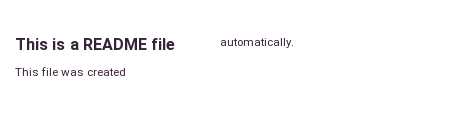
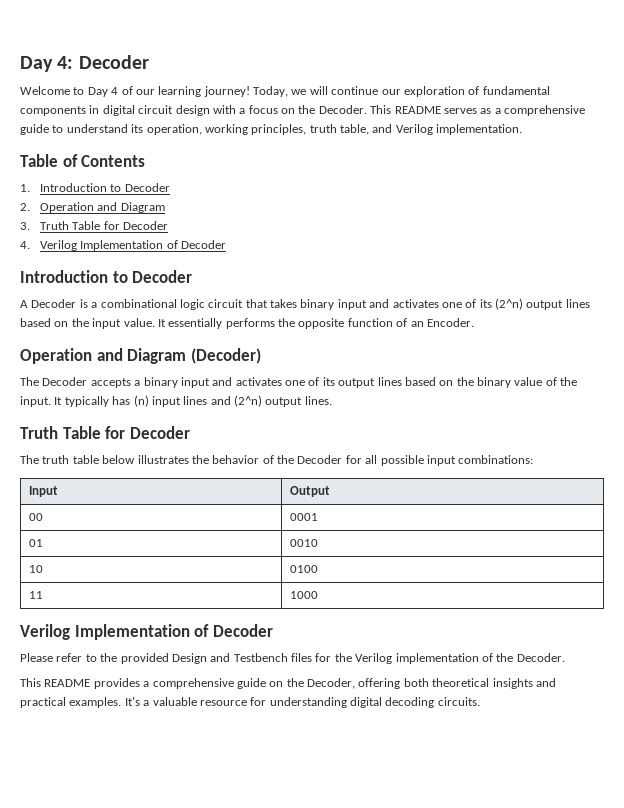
- This is a README file
- This file was created automatically.
+ Day 4: Decoder
+ Welcome to Day 4 of our learning journey! Today, we will continue our exploration of fundamental components in digital circuit design with a focus on the Decoder. This README serves as a comprehensive guide to understand its operation, working principles, truth table, and Verilog implementation.
+ Table of Contents
+ 1. Introduction to Decoder
+ 2. Operation and Diagram
+ 3. Truth Table for Decoder
+ 4. Verilog Implementation of Decoder
+ Introduction to Decoder
+ A Decoder is a combinational logic circuit that takes binary input and activates one of its (2^n) output lines based on the input value. It essentially performs the opposite function of an Encoder.
+ Operation and Diagram (Decoder)
+ The Decoder accepts a binary input and activates one of its output lines based on the binary value of the input. It typically has (n) input lines and (2^n) output lines.
+ Truth Table for Decoder
+ The truth table below illustrates the behavior of the Decoder for all possible input combinations:
+ Input | Output
+ 00 | 0001
+ 01 | 0010
+ 10 | 0100
+ 11 | 1000
+ Verilog Implementation of Decoder
+ Please refer to the provided Design and Testbench files for the Verilog implementation of the Decoder.
+ This README provides a comprehensive guide on the Decoder, offering both theoretical insights and practical examples. It's a valuable resource for understanding digital decoding circuits.

